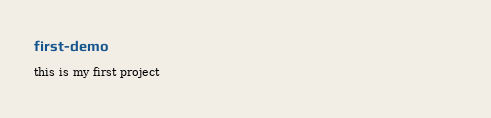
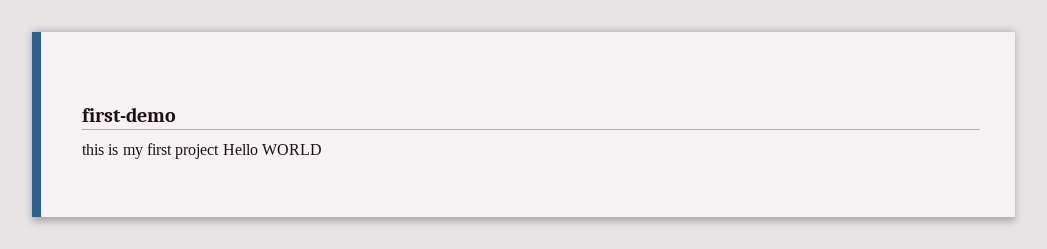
- this is my first project
+ this is my first project Hello WORLD

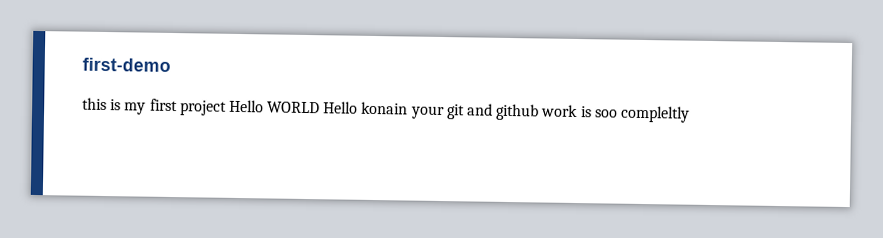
- this is my first project Hello WORLD
+ this is my first project Hello WORLD Hello konain your git and github work is soo compleltly

